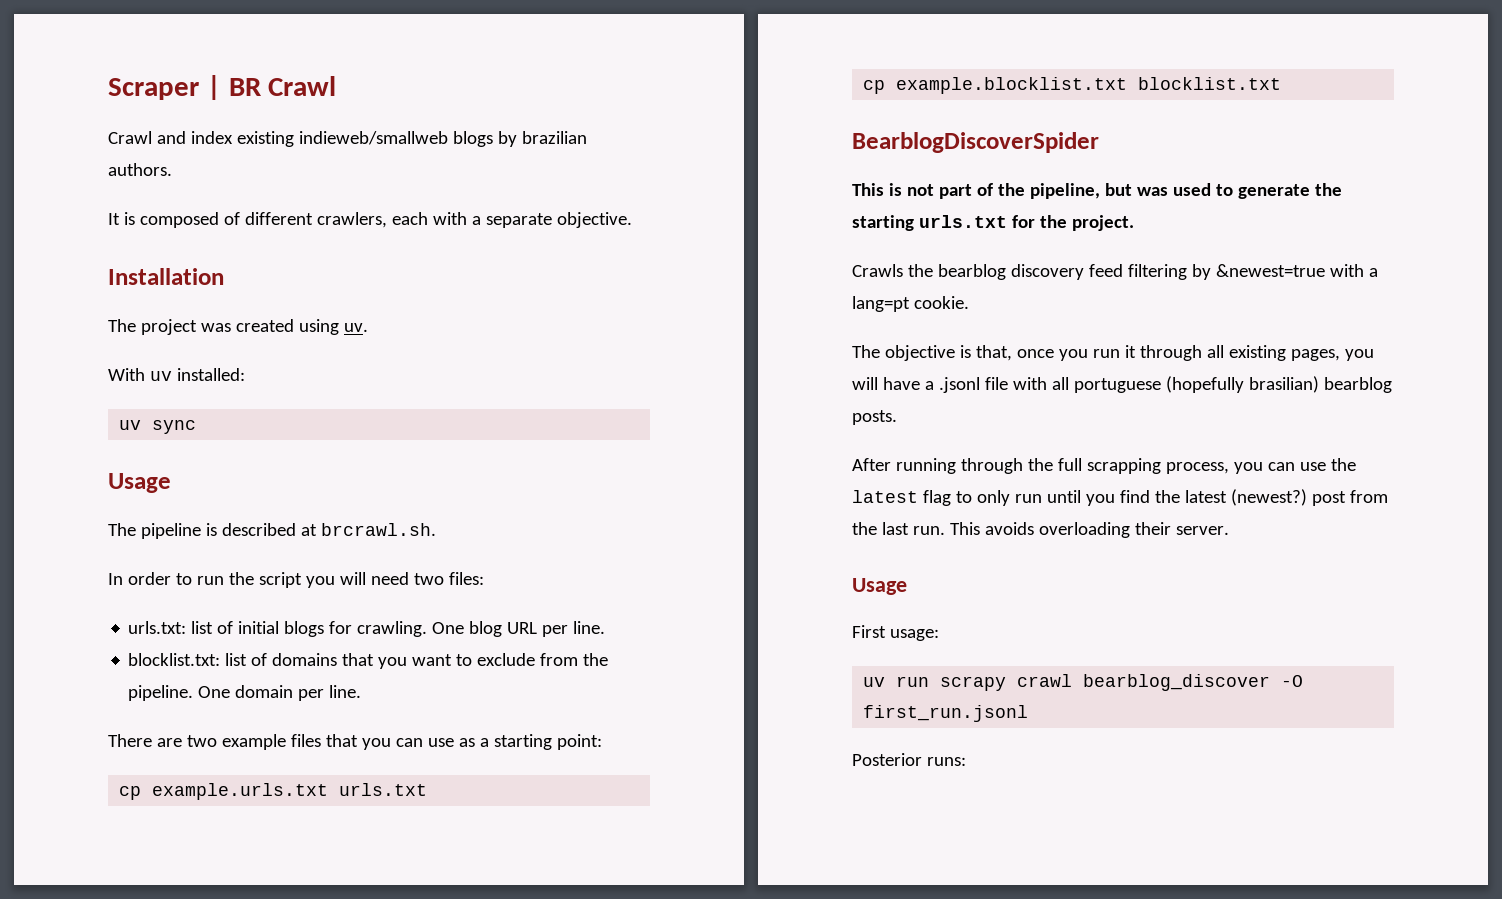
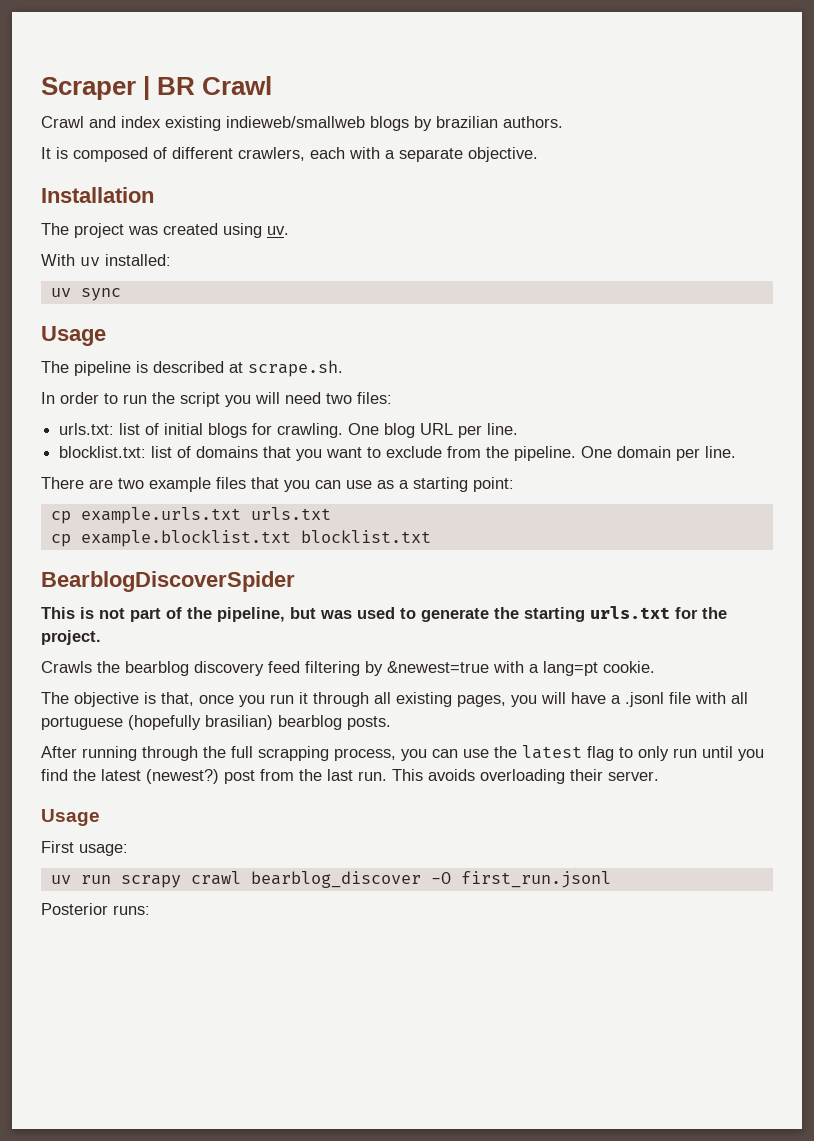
- The pipeline is described at brcrawl.sh.
+ The pipeline is described at scrape.sh.

